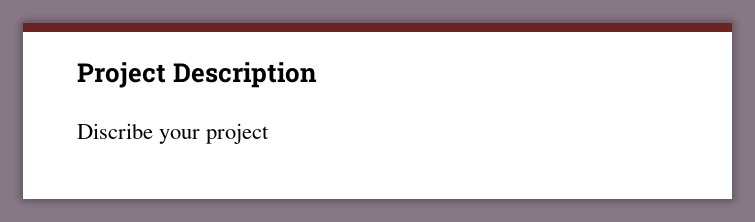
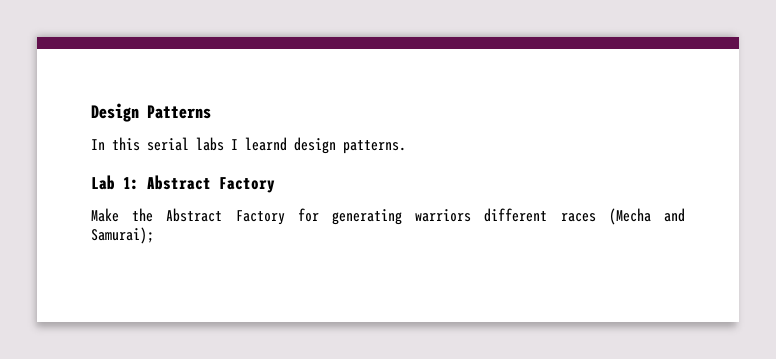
- Project Description
- Discribe your project
+ Design Patterns
+ In this serial labs I learnd design patterns.
+ Lab 1: Abstract Factory
+ Make the Abstract Factory for generating warriors different races (Mecha and Samurai);

